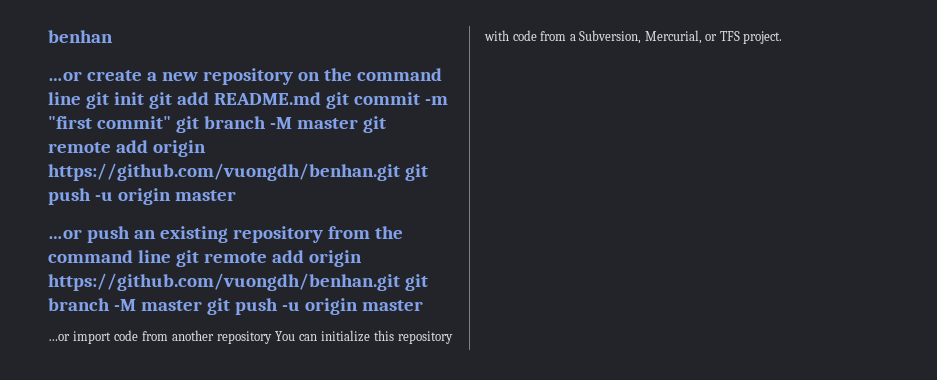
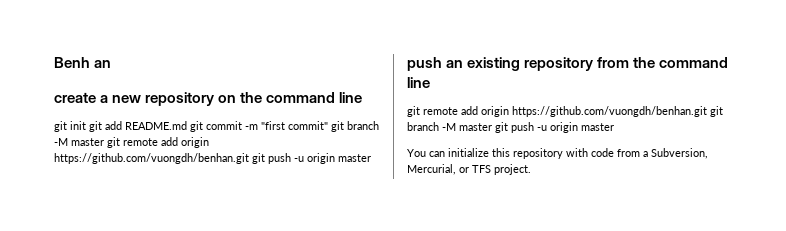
- benhan
- …or create a new repository on the command line git init git add README.md git commit -m "first commit" git branch -M master git remote add origin https://github.com/vuongdh/benhan.git git push -u origin master
+ Benh an
+ create a new repository on the command line
+ git init git add README.md git commit -m "first commit" git branch -M master git remote add origin https://github.com/vuongdh/benhan.git git push -u origin master
- …or push an existing repository from the command line git remote add origin https://github.com/vuongdh/benhan.git git branch -M master git push -u origin master
+ push an existing repository from the command line
+ git remote add origin https://github.com/vuongdh/benhan.git git branch -M master git push -u origin master
- …or import code from another repository You can initialize this repository with code from a Subversion, Mercurial, or TFS project.
+ You can initialize this repository with code from a Subversion, Mercurial, or TFS project.

